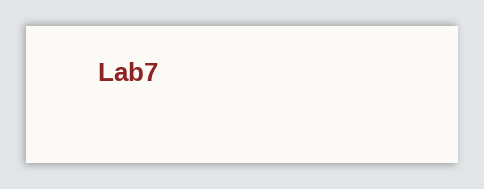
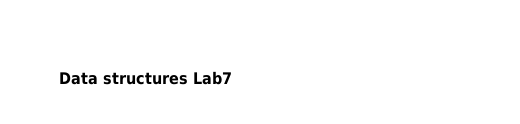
- Lab7
+ Data structures Lab7

